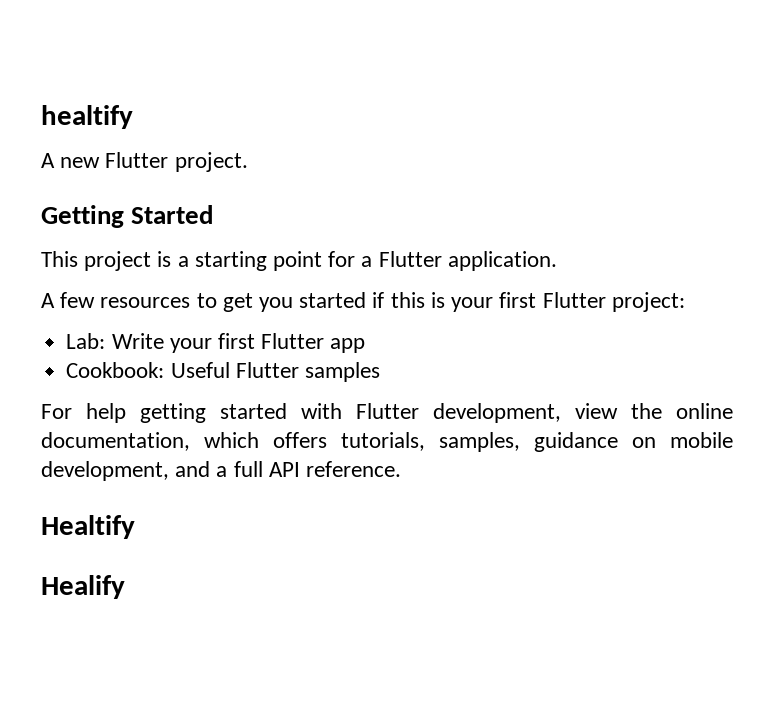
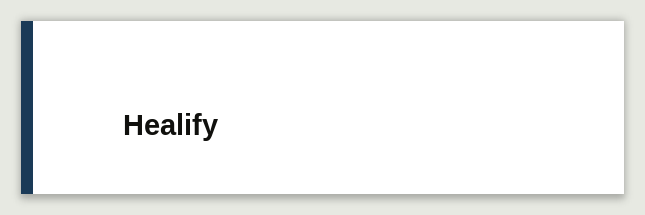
- healtify
- A new Flutter project.
- Getting Started
- This project is a starting point for a Flutter application.
- A few resources to get you started if this is your first Flutter project:
- Lab: Write your first Flutter app
- Cookbook: Useful Flutter samples
- For help getting started with Flutter development, view the online documentation, which offers tutorials, samples, guidance on mobile development, and a full API reference.
- Healtify

